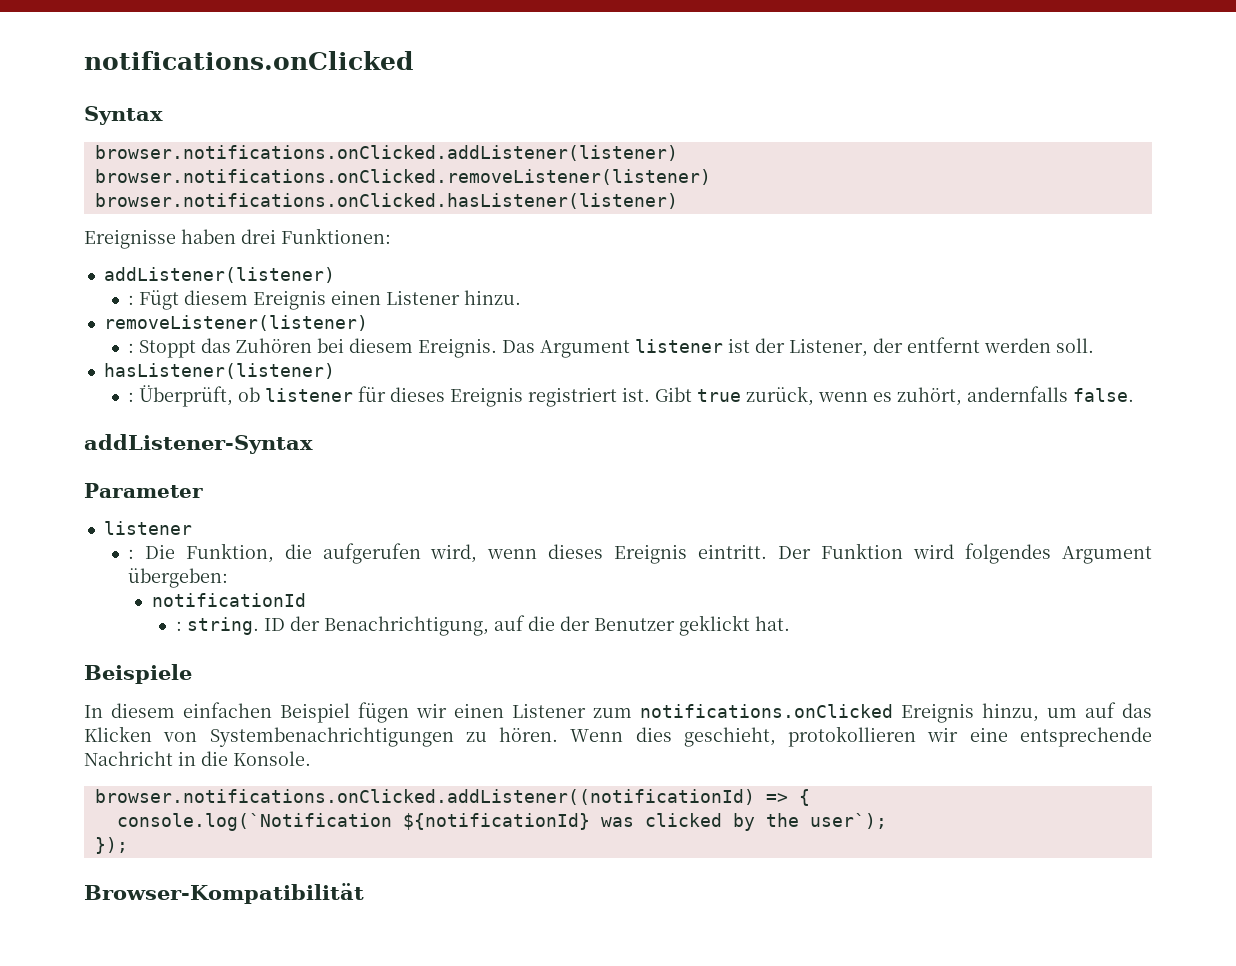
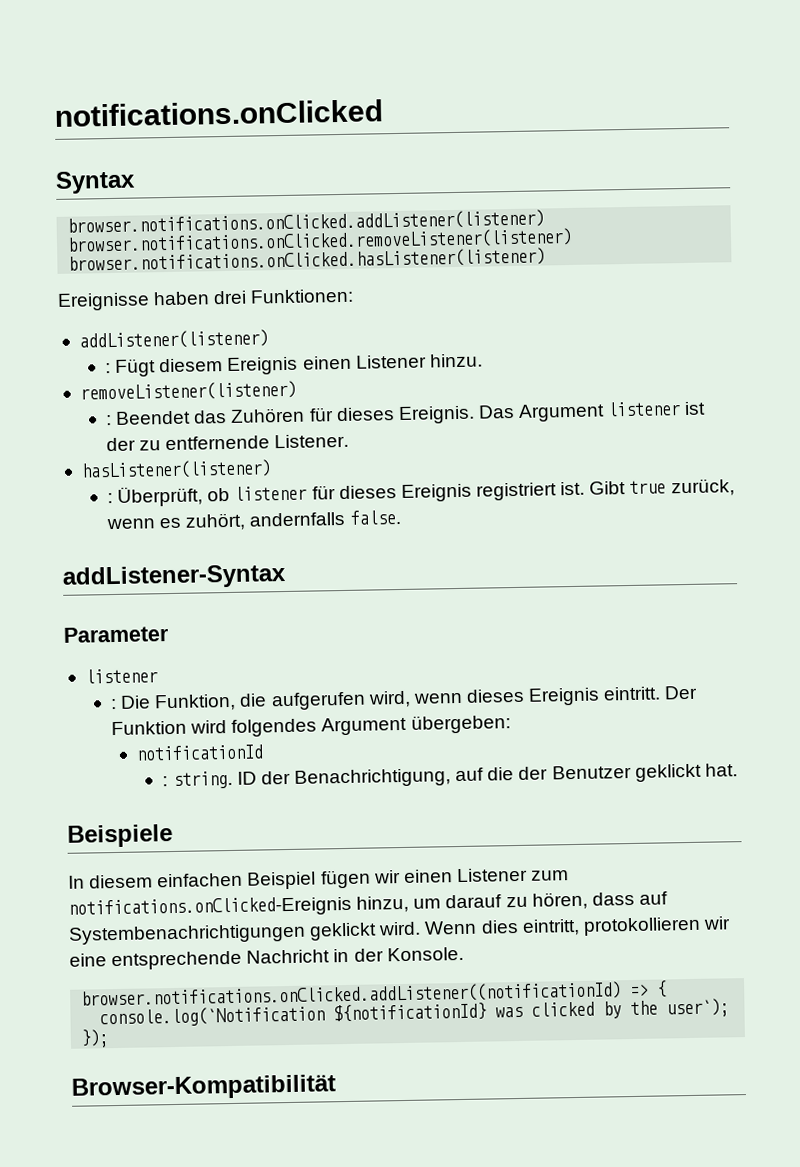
- : Stoppt das Zuhören bei diesem Ereignis.
+ : Beendet das Zuhören für dieses Ereignis.
- Das Argument listener ist der Listener, der entfernt werden soll.
+ Das Argument listener ist der zu entfernende Listener.
- In diesem einfachen Beispiel fügen wir einen Listener zum notifications.onClicked Ereignis hinzu, um auf das Klicken von Systembenachrichtigungen zu hören.
+ In diesem einfachen Beispiel fügen wir einen Listener zum notifications.onClicked-Ereignis hinzu, um darauf zu hören, dass auf Systembenachrichtigungen geklickt wird.
- Wenn dies geschieht, protokollieren wir eine entsprechende Nachricht in die Konsole.
+ Wenn dies eintritt, protokollieren wir eine entsprechende Nachricht in der Konsole.

